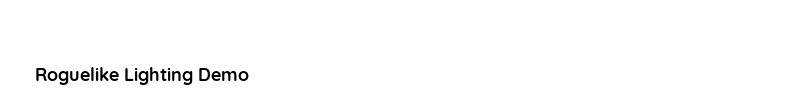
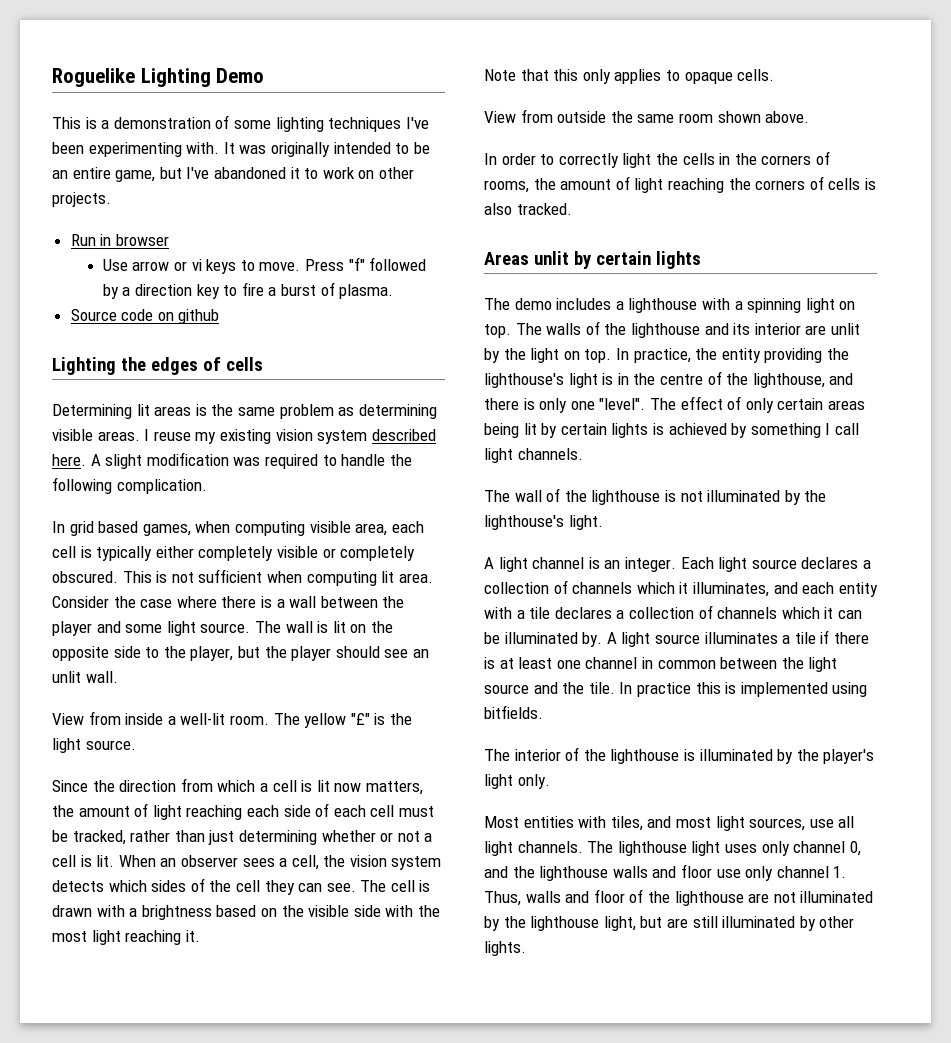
+ This is a demonstration of some lighting techniques I've been experimenting with. It was originally intended to be an entire game, but I've abandoned it to work on other projects.
+ Run in browser
+ Use arrow or vi keys to move. Press "f" followed by a direction key to fire a burst of plasma.
+ Source code on github
+ Lighting the edges of cells
+ Determining lit areas is the same problem as determining visible areas. I reuse my existing vision system described here. A slight modification was required to handle the following complication.
+ In grid based games, when computing visible area, each cell is typically either completely visible or completely obscured. This is not sufficient when computing lit area. Consider the case where there is a wall between the player and some light source. The wall is lit on the opposite side to the player, but the player should see an unlit wall.
+ View from inside a well-lit room. The yellow "£" is the light source.
+ Since the direction from which a cell is lit now matters, the amount of light reaching each side of each cell must be tracked, rather than just determining whether or not a cell is lit. When an observer sees a cell, the vision system detects which sides of the cell they can see. The cell is drawn with a brightness based on the visible side with the most light reaching it.
+ Note that this only applies to opaque cells.
+ View from outside the same room shown above.
+ In order to correctly light the cells in the corners of rooms, the amount of light reaching the corners of cells is also tracked.
+ Areas unlit by certain lights
+ The demo includes a lighthouse with a spinning light on top. The walls of the lighthouse and its interior are unlit by the light on top. In practice, the entity providing the lighthouse's light is in the centre of the lighthouse, and there is only one "level". The effect of only certain areas being lit by certain lights is achieved by something I call light channels.
+ The wall of the lighthouse is not illuminated by the lighthouse's light.
+ A light channel is an integer. Each light source declares a collection of channels which it illuminates, and each entity with a tile declares a collection of channels which it can be illuminated by. A light source illuminates a tile if there is at least one channel in common between the light source and the tile. In practice this is implemented using bitfields.
+ The interior of the lighthouse is illuminated by the player's light only.
+ Most entities with tiles, and most light sources, use all light channels. The lighthouse light uses only channel 0, and the lighthouse walls and floor use only channel 1. Thus, walls and floor of the lighthouse are not illuminated by the lighthouse light, but are still illuminated by other lights.

